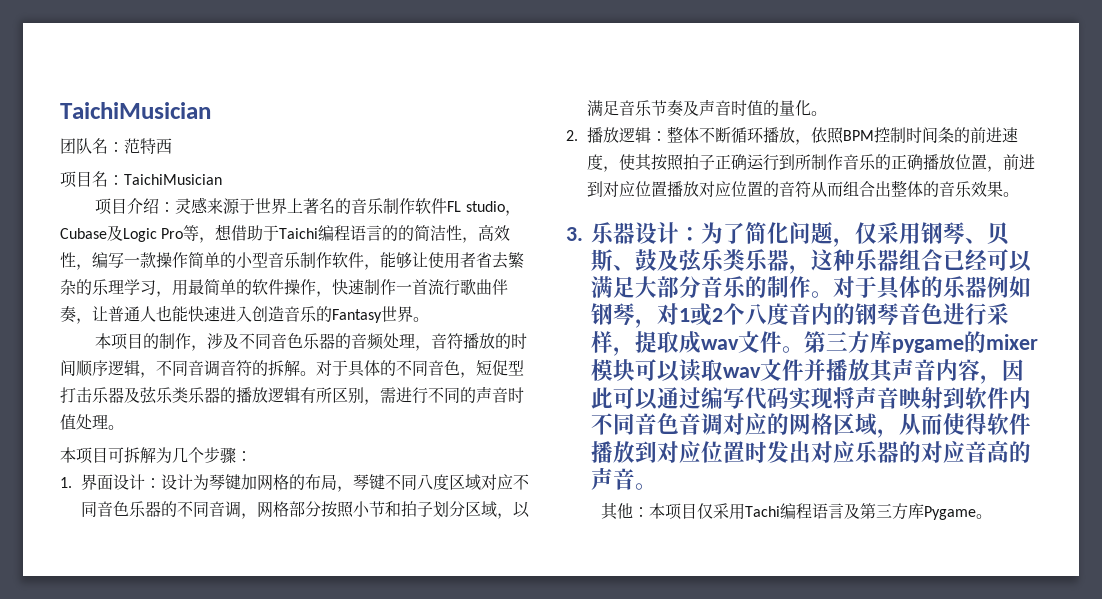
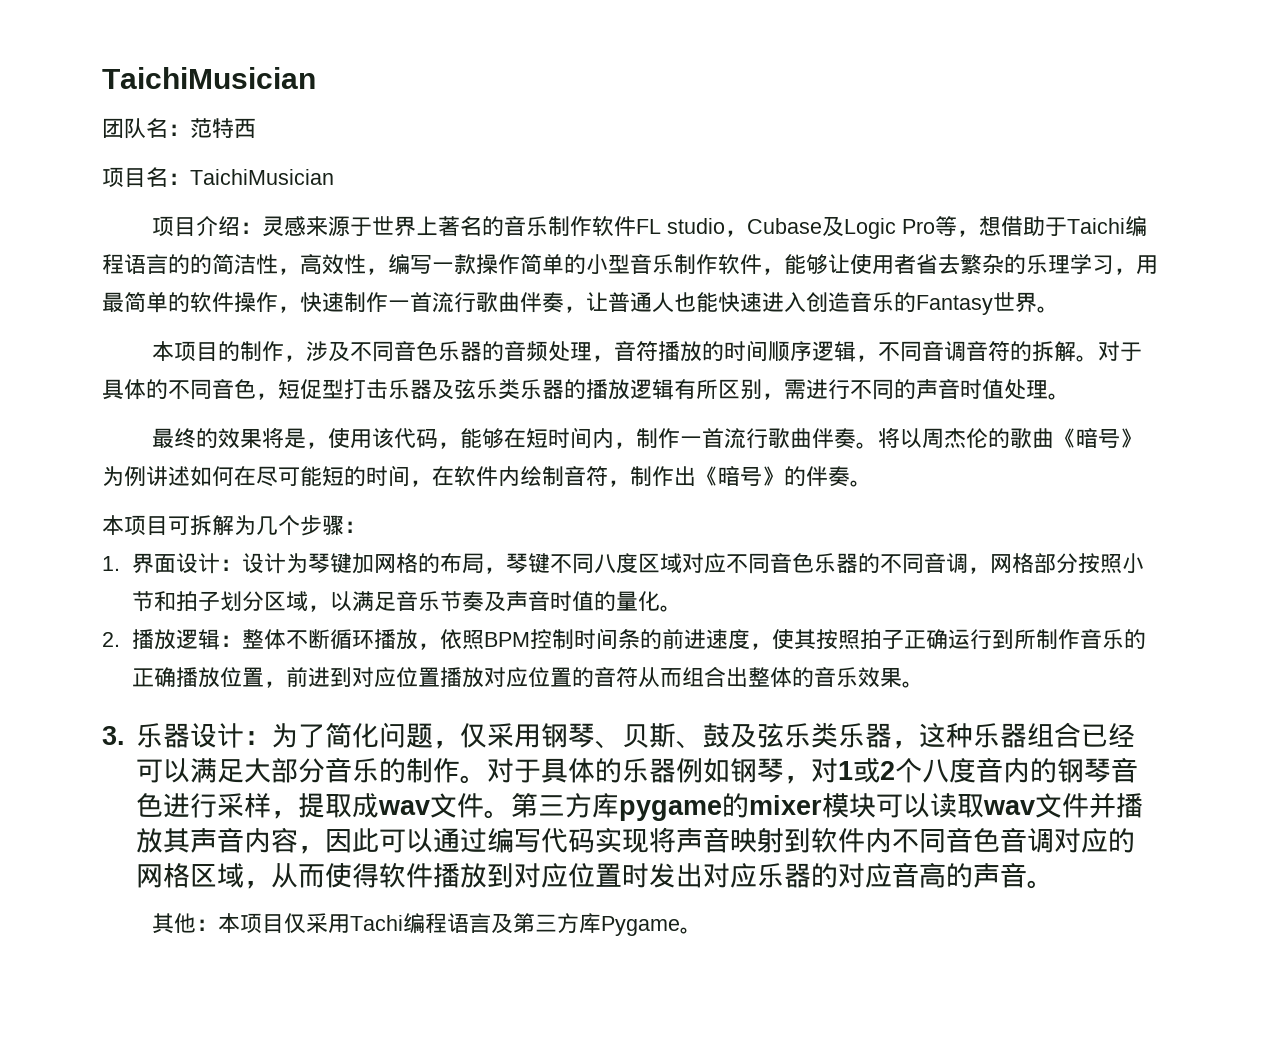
+ 最终的效果将是，使用该代码，能够在短时间内，制作一首流行歌曲伴奏。将以周杰伦的歌曲《暗号》为例讲述如何在尽可能短的时间，在软件内绘制音符，制作出《暗号》的伴奏。

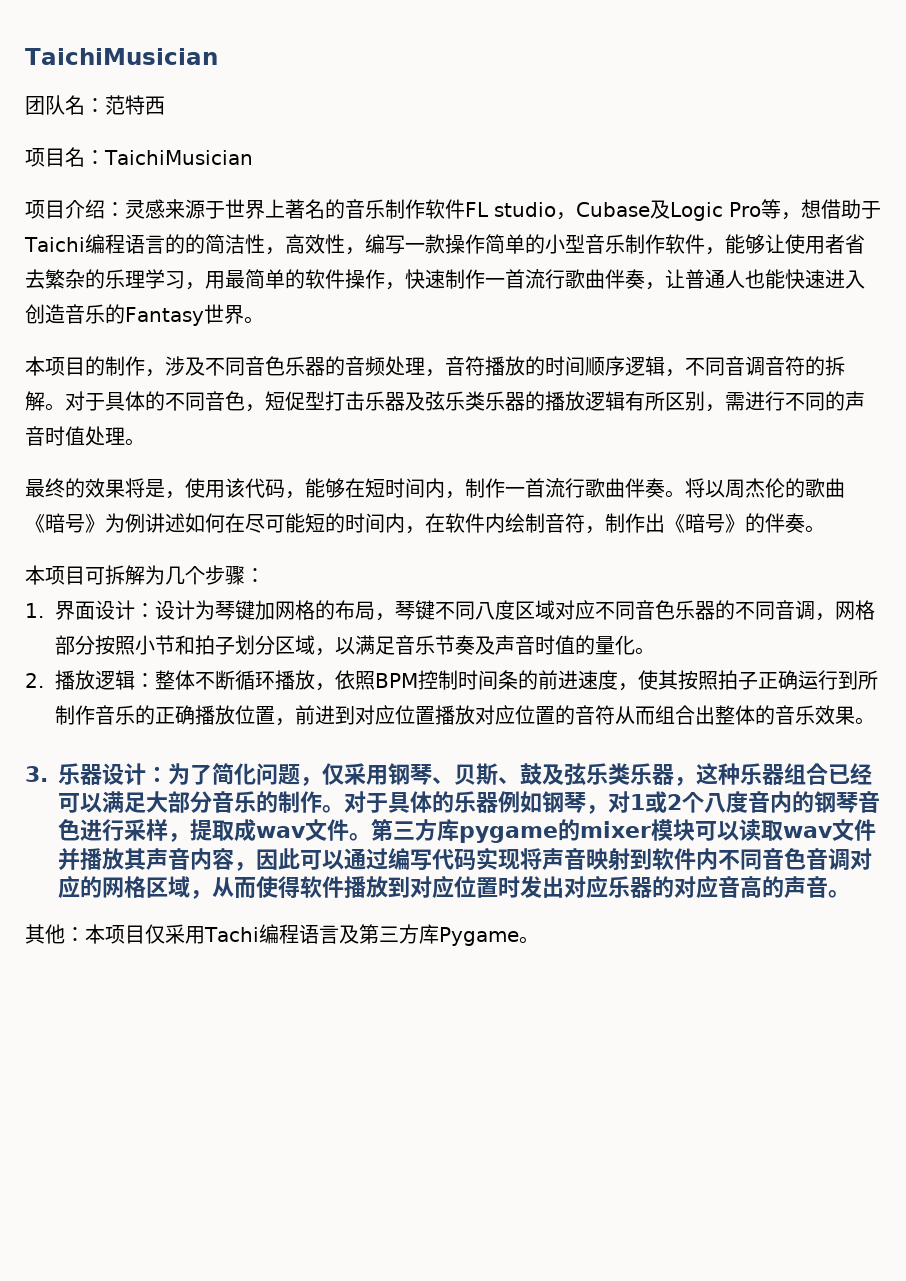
- 将以周杰伦的歌曲《暗号》为例讲述如何在尽可能短的时间，在软件内绘制音符，制作出《暗号》的伴奏。
+ 将以周杰伦的歌曲《暗号》为例讲述如何在尽可能短的时间内，在软件内绘制音符，制作出《暗号》的伴奏。

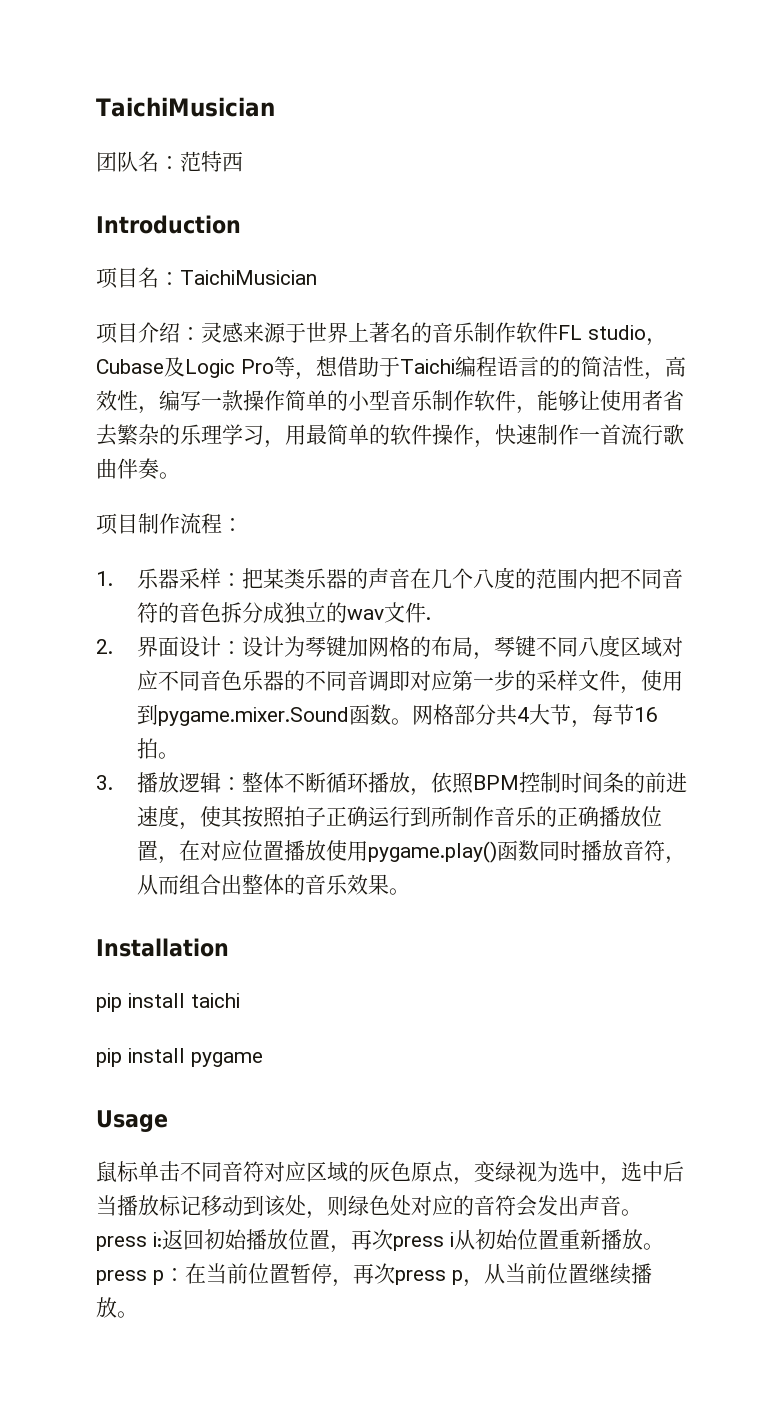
+ Introduction
- 灵感来源于世界上著名的音乐制作软件FL studio，Cubase及Logic Pro等，想借助于Taichi编程语言的的简洁性，高效性，编写一款操作简单的小型音乐制作软件，能够让使用者省去繁杂的乐理学习，用最简单的软件操作，快速制作一首流行歌曲伴奏，让普通人也能快速进入创造音乐的Fantasy世界。
- 本项目的制作，涉及不同音色乐器的音频处理，音符播放的时间顺序逻辑，不同音调音符的拆解。对于具体的不同音色，短促型打击乐器及弦乐类乐器的播放逻辑有所区别，需进行不同的声音时值处理。
- 最终的效果将是，使用该代码，能够在短时间内，制作一首流行歌曲伴奏。将以周杰伦的歌曲《暗号》为例讲述如何在尽可能短的时间内，在软件内绘制音符，制作出《暗号》的伴奏。
- 本项目可拆解为几个步骤：
- 1.界面设计：
+ 灵感来源于世界上著名的音乐制作软件FL studio，Cubase及Logic Pro等，想借助于Taichi编程语言的的简洁性，高效性，编写一款操作简单的小型音乐制作软件，能够让使用者省去繁杂的乐理学习，用最简单的软件操作，快速制作一首流行歌曲伴奏。
+ 项目制作流程：
+ 1.乐器采样：把某类乐器的声音在几个八度的范围内把不同音符的音色拆分成独立的wav文件.
+ 2.界面设计：
- 设计为琴键加网格的布局，琴键不同八度区域对应不同音色乐器的不同音调，网格部分按照小节和拍子划分区域，以满足音乐节奏及声音时值的量化。
- 2.播放逻辑：
+ 设计为琴键加网格的布局，琴键不同八度区域对应不同音色乐器的不同音调即对应第一步的采样文件，使用到pygame.mixer.Sound函数。网格部分共4大节，每节16拍。
+ 3.播放逻辑：
- 整体不断循环播放，依照BPM控制时间条的前进速度，使其按照拍子正确运行到所制作音乐的正确播放位置，前进到对应位置播放对应位置的音符从而组合出整体的音乐效果。
+ 整体不断循环播放，依照BPM控制时间条的前进速度，使其按照拍子正确运行到所制作音乐的正确播放位置，在对应位置播放使用pygame.play()函数同时播放音符，从而组合出整体的音乐效果。
- 3.乐器设计：为了简化问题，仅采用钢琴、贝斯、鼓及弦乐类乐器，这种乐器组合已经可以满足大部分音乐的制作。对于具体的乐器例如钢琴，对1或2个八度音内的钢琴音色进行采样，提取成wav文件。第三方库pygame的mixer模块可以读取wav文件并播放其声音内容，因此可以通过编写代码实现将声音映射到软件内不同音色音调对应的网格区域，从而使得软件播放到对应位置时发出对应乐器的对应音高的声音。
- 其他：本项目仅采用Tachi编程语言及第三方库Pygame。
+ Installation
+ pip install taichi
+ pip install pygame
+ Usage
+ 鼠标单击不同音符对应区域的灰色原点，变绿视为选中，选中后当播放标记移动到该处，则绿色处对应的音符会发出声音。press i:返回初始播放位置，再次press i从初始位置重新播放。press p：在当前位置暂停，再次press p，从当前位置继续播放。

